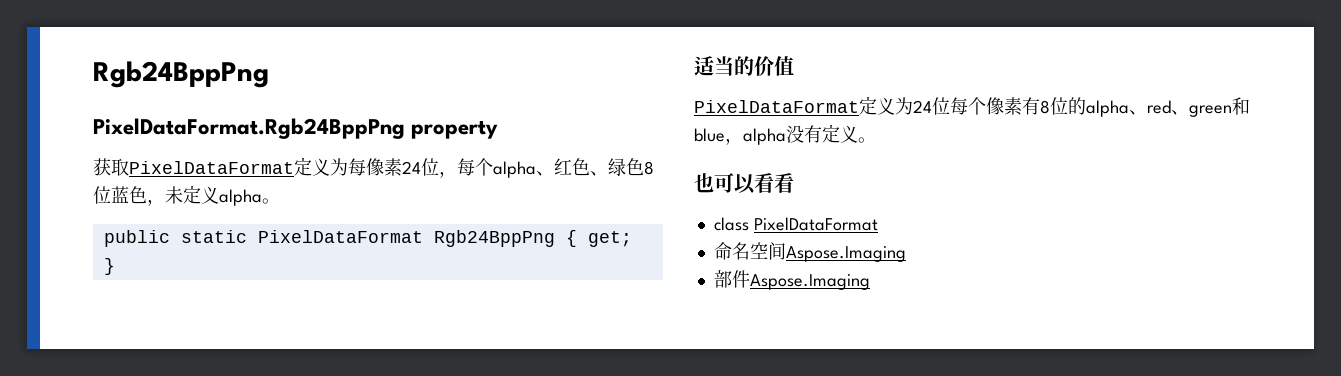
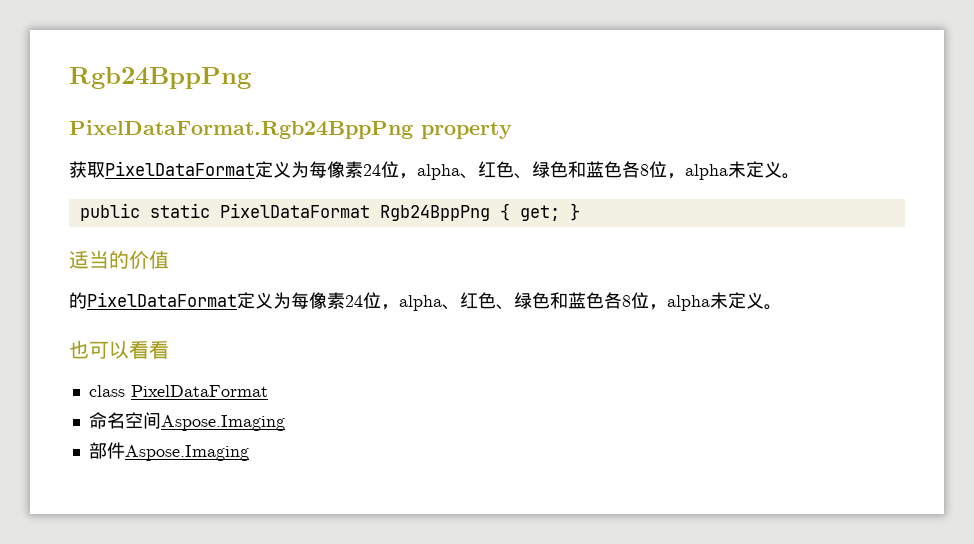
- 获取PixelDataFormat定义为每像素24位，每个alpha、红色、绿色8位蓝色，未定义alpha。
+ 获取PixelDataFormat定义为每像素24位，alpha、红色、绿色和蓝色各8位，alpha未定义。
- PixelDataFormat定义为24位每个像素有8位的alpha、red、green和blue，alpha没有定义。
+ 的PixelDataFormat定义为每像素24位，alpha、红色、绿色和蓝色各8位，alpha未定义。

